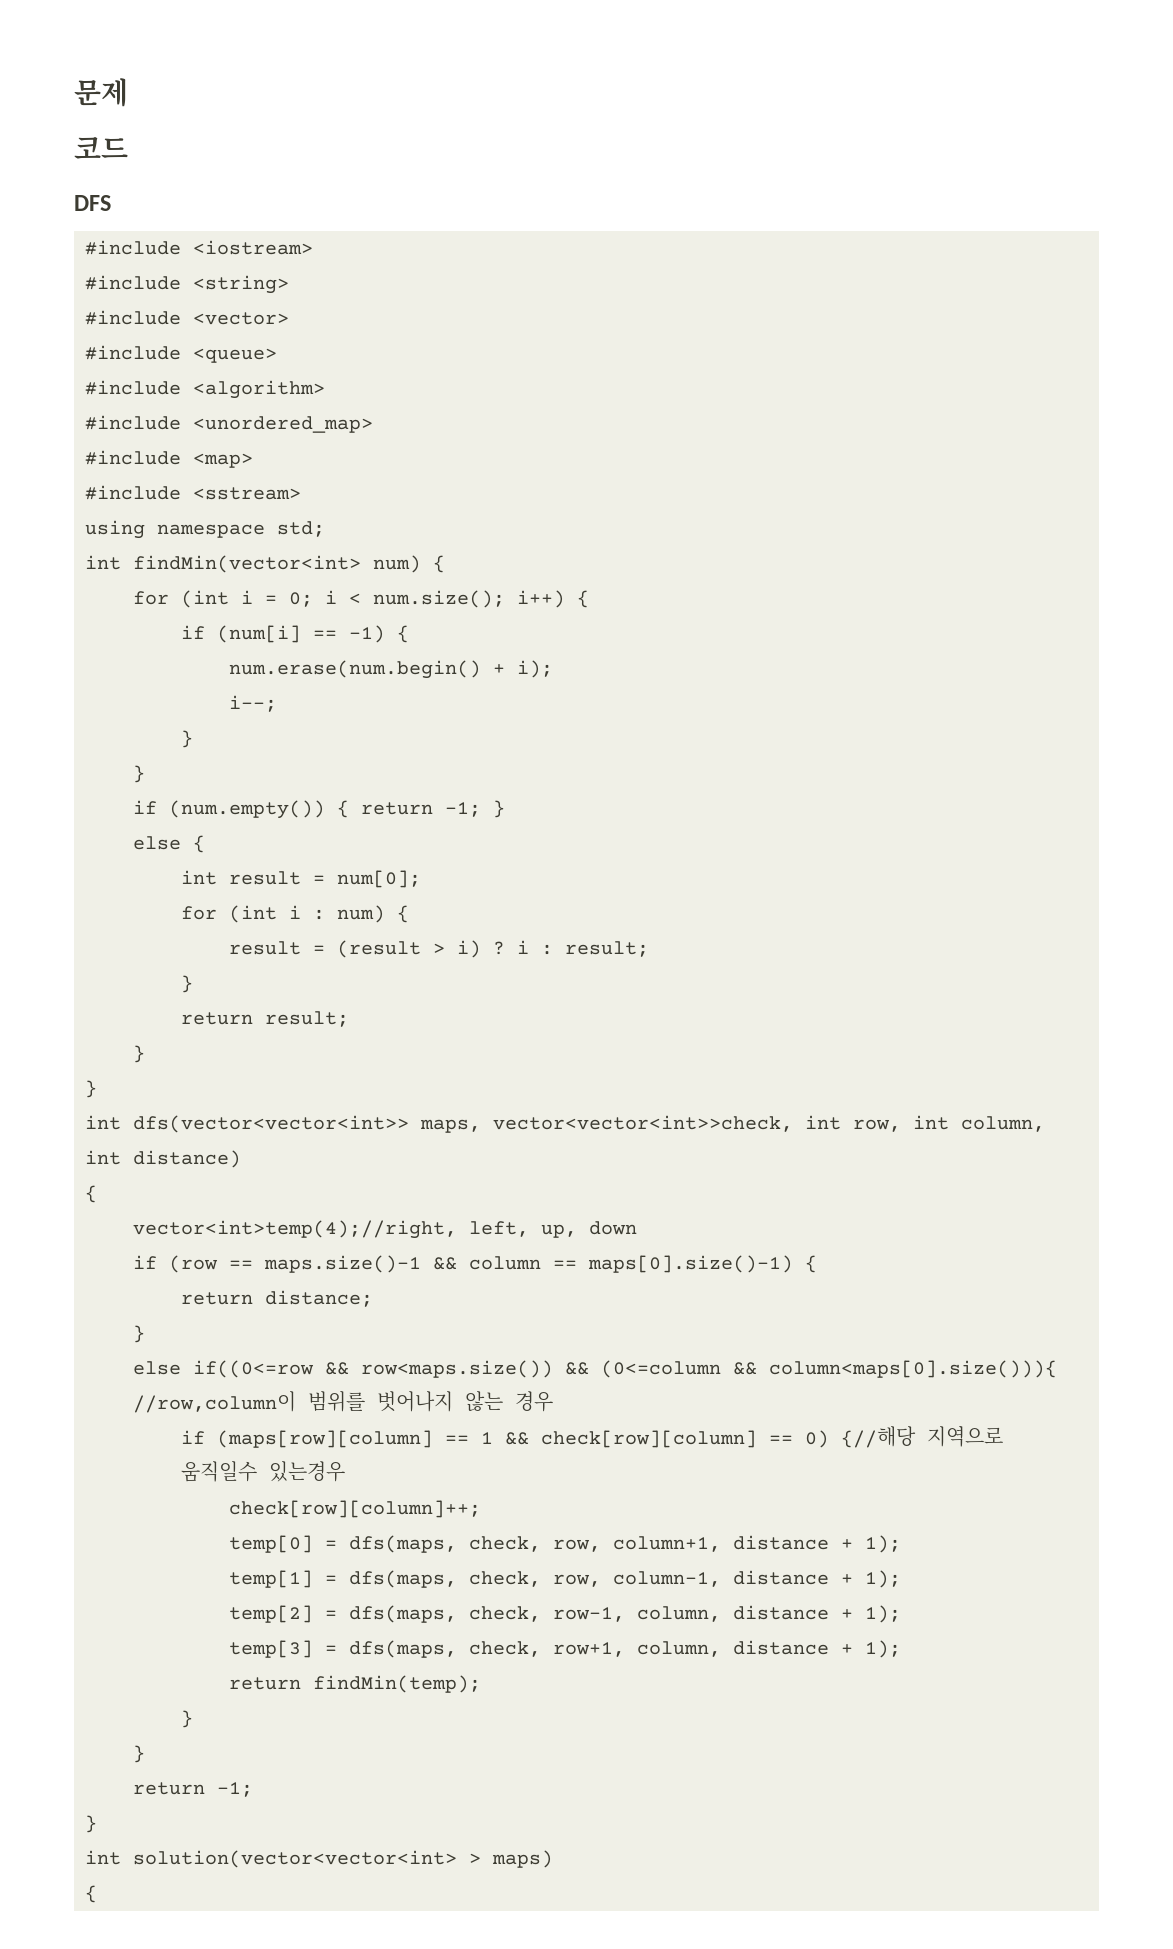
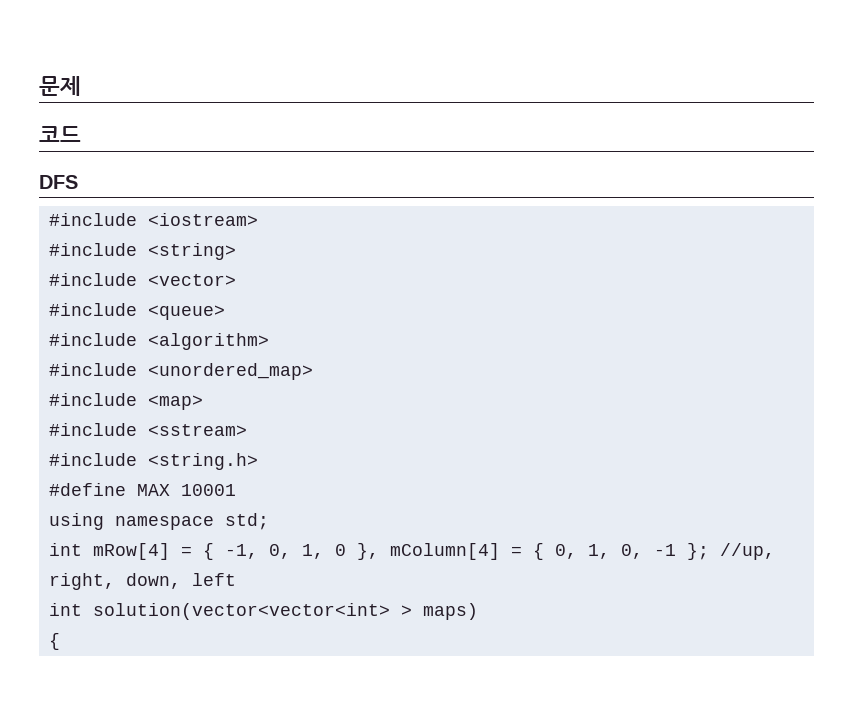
+ #include <string.h>
+ #define MAX 10001
- int findMin(vector<int> num) {
- for (int i = 0; i < num.size(); i++) {
- if (num[i] == -1) {
- num.erase(num.begin() + i);
- i--;
- }
- }
- if (num.empty()) { return -1; }
- else {
- int result = num[0];
- for (int i : num) {
- result = (result > i) ? i : result;
- }
- return result;
- }
- }
- int dfs(vector<vector<int>> maps, vector<vector<int>>check, int row, int column, int distance)
- {
- vector<int>temp(4);//right, left, up, down
- if (row == maps.size()-1 && column == maps[0].size()-1) {
- return distance;
- }
- else if((0<=row && row<maps.size()) && (0<=column && column<maps[0].size())){ //row,column이 범위를 벗어나지 않는 경우
- if (maps[row][column] == 1 && check[row][column] == 0) {//해당 지역으로 움직일수 있는경우
- check[row][column]++;
- temp[0] = dfs(maps, check, row, column+1, distance + 1);
- temp[1] = dfs(maps, check, row, column-1, distance + 1);
- temp[2] = dfs(maps, check, row-1, column, distance + 1);
- temp[3] = dfs(maps, check, row+1, column, distance + 1);
- return findMin(temp);
- }
- }
- return -1;
- }
+ int mRow[4] = { -1, 0, 1, 0 }, mColumn[4] = { 0, 1, 0, -1 }; //up, right, down, left

